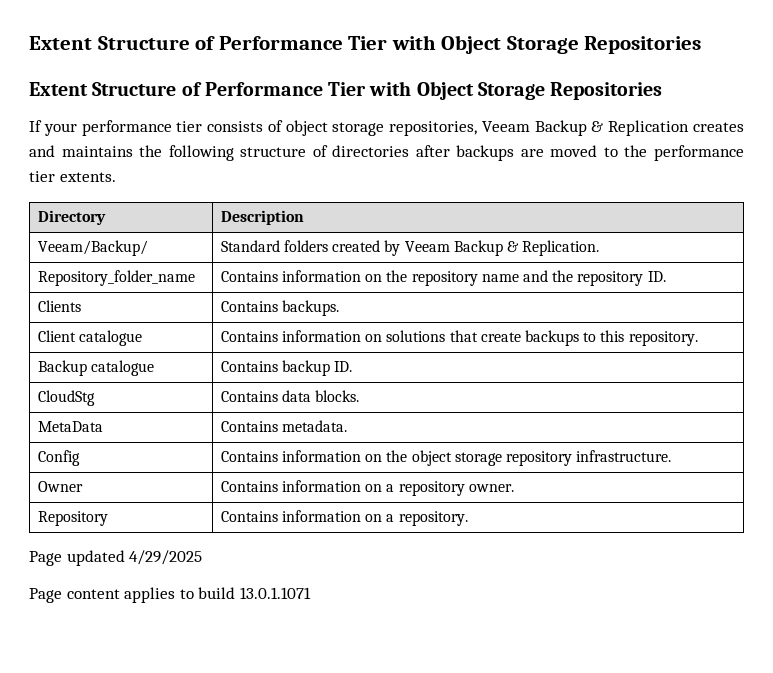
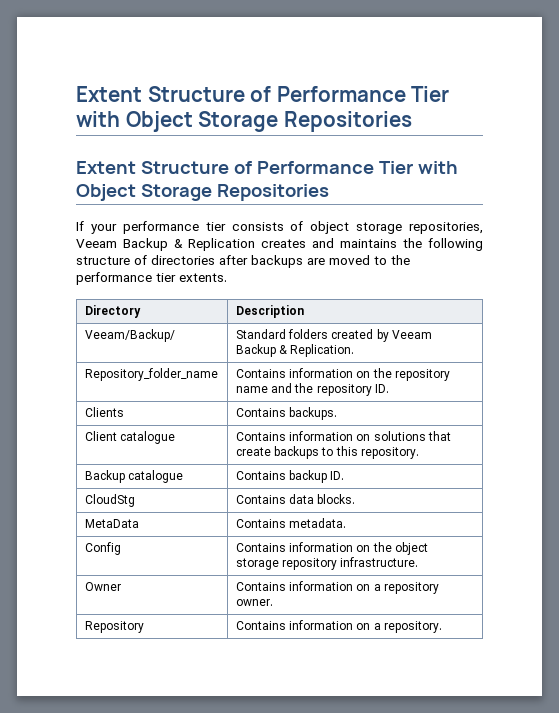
- Page updated 4/29/2025
- Page content applies to build 13.0.1.1071

